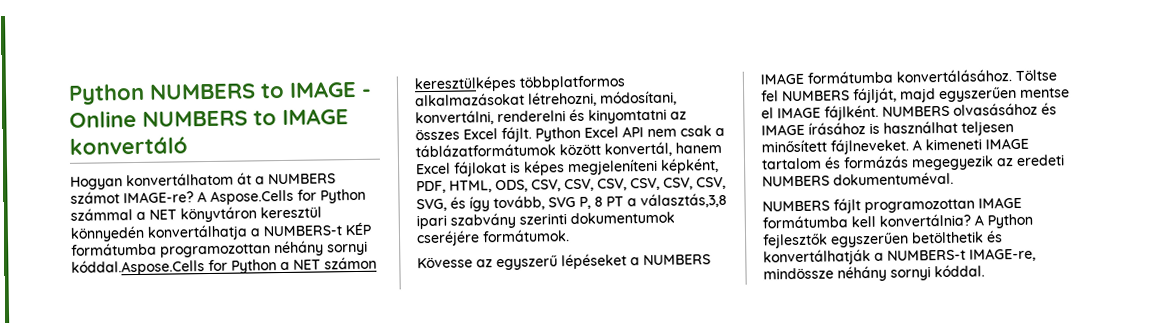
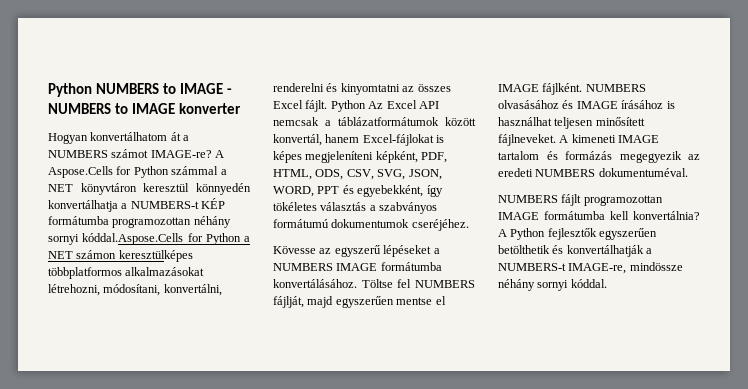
- Python NUMBERS to IMAGE - Online NUMBERS to IMAGE konvertáló
+ Python NUMBERS to IMAGE - NUMBERS to IMAGE konverter
- Python Excel API nem csak a táblázatformátumok között konvertál, hanem Excel fájlokat is képes megjeleníteni képként, PDF, HTML, ODS, CSV, CSV, CSV, CSV, CSV, CSV, SVG, és így tovább, SVG P, 8 PT a választás,3,8 ipari szabvány szerinti dokumentumok cseréjére formátumok.
+ Python Az Excel API nemcsak a táblázatformátumok között konvertál, hanem Excel-fájlokat is képes megjeleníteni képként, PDF, HTML, ODS, CSV, SVG, JSON, WORD, PPT és egyebekként, így tökéletes választás a szabványos formátumú dokumentumok cseréjéhez.

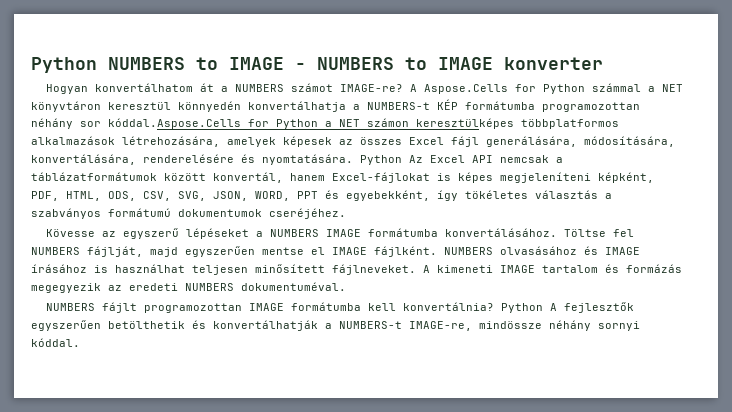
- A Aspose.Cells for Python számmal a NET könyvtáron keresztül könnyedén konvertálhatja a NUMBERS-t KÉP formátumba programozottan néhány sornyi kóddal.Aspose.Cells for Python a NET számon keresztülképes többplatformos alkalmazásokat létrehozni, módosítani, konvertálni, renderelni és kinyomtatni az összes Excel fájlt.
+ A Aspose.Cells for Python számmal a NET könyvtáron keresztül könnyedén konvertálhatja a NUMBERS-t KÉP formátumba programozottan néhány sor kóddal.Aspose.Cells for Python a NET számon keresztülképes többplatformos alkalmazások létrehozására, amelyek képesek az összes Excel fájl generálására, módosítására, konvertálására, renderelésére és nyomtatására.
- A Python fejlesztők egyszerűen betölthetik és konvertálhatják a NUMBERS-t IMAGE-re, mindössze néhány sornyi kóddal.
+ Python A fejlesztők egyszerűen betölthetik és konvertálhatják a NUMBERS-t IMAGE-re, mindössze néhány sornyi kóddal.

